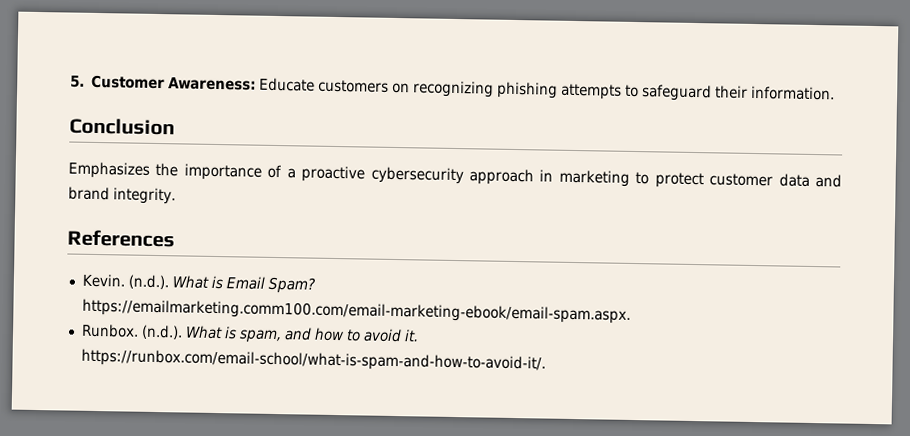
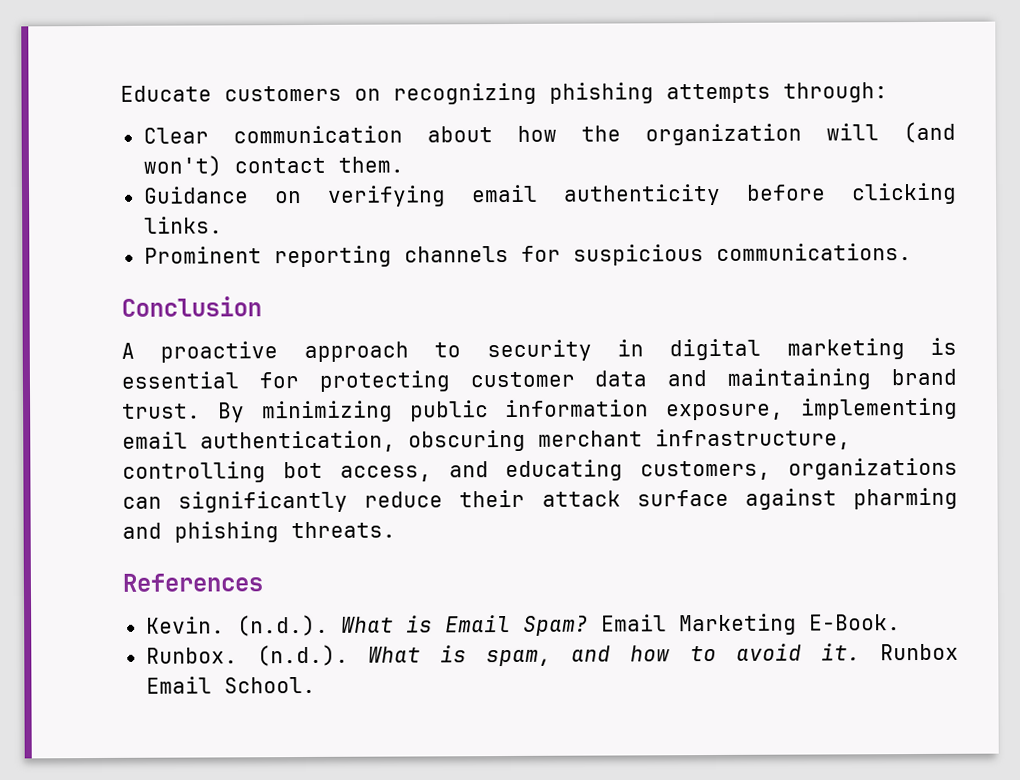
- 5. Customer Awareness: Educate customers on recognizing phishing attempts to safeguard their information.
+ Educate customers on recognizing phishing attempts through:
+ Clear communication about how the organization will (and won't) contact them.
+ Guidance on verifying email authenticity before clicking links.
+ Prominent reporting channels for suspicious communications.
  Conclusion
- Emphasizes the importance of a proactive cybersecurity approach in marketing to protect customer data and brand integrity.
+ A proactive approach to security in digital marketing is essential for protecting customer data and maintaining brand trust. By minimizing public information exposure, implementing email authentication, obscuring merchant infrastructure, controlling bot access, and educating customers, organizations can significantly reduce their attack surface against pharming and phishing threats.
- (n.d.). What is Email Spam? https://emailmarketing.comm100.com/email-marketing-ebook/email-spam.aspx.
+ (n.d.). What is Email Spam? Email Marketing E-Book.
- (n.d.). What is spam, and how to avoid it. https://runbox.com/email-school/what-is-spam-and-how-to-avoid-it/.
+ (n.d.). What is spam, and how to avoid it. Runbox Email School.

